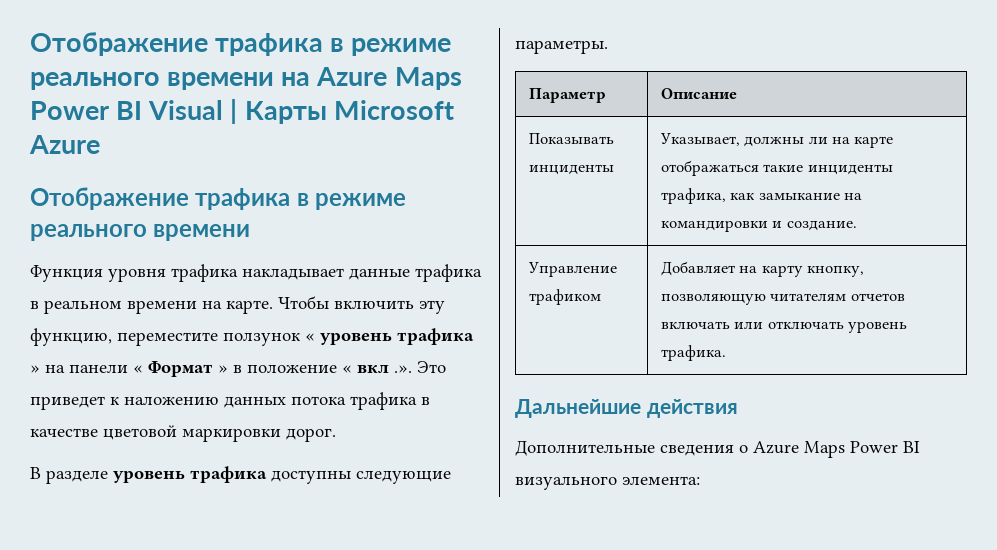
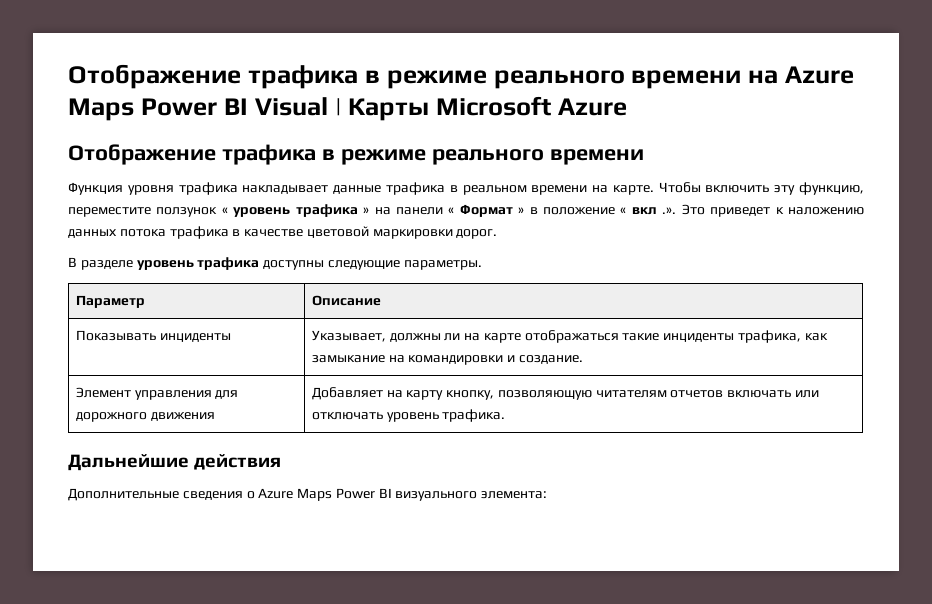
- Управление трафиком | Добавляет на карту кнопку, позволяющую читателям отчетов включать или отключать уровень трафика.
+ Элемент управления для дорожного движения | Добавляет на карту кнопку, позволяющую читателям отчетов включать или отключать уровень трафика.

